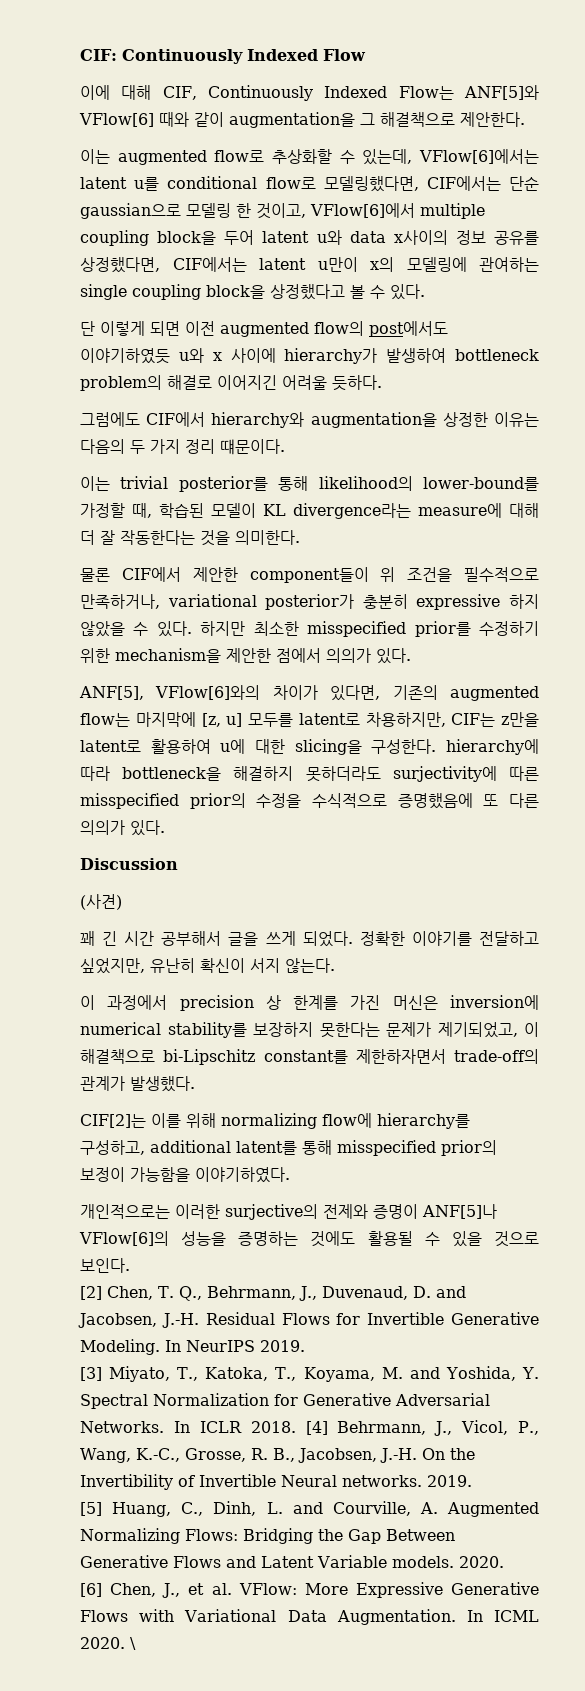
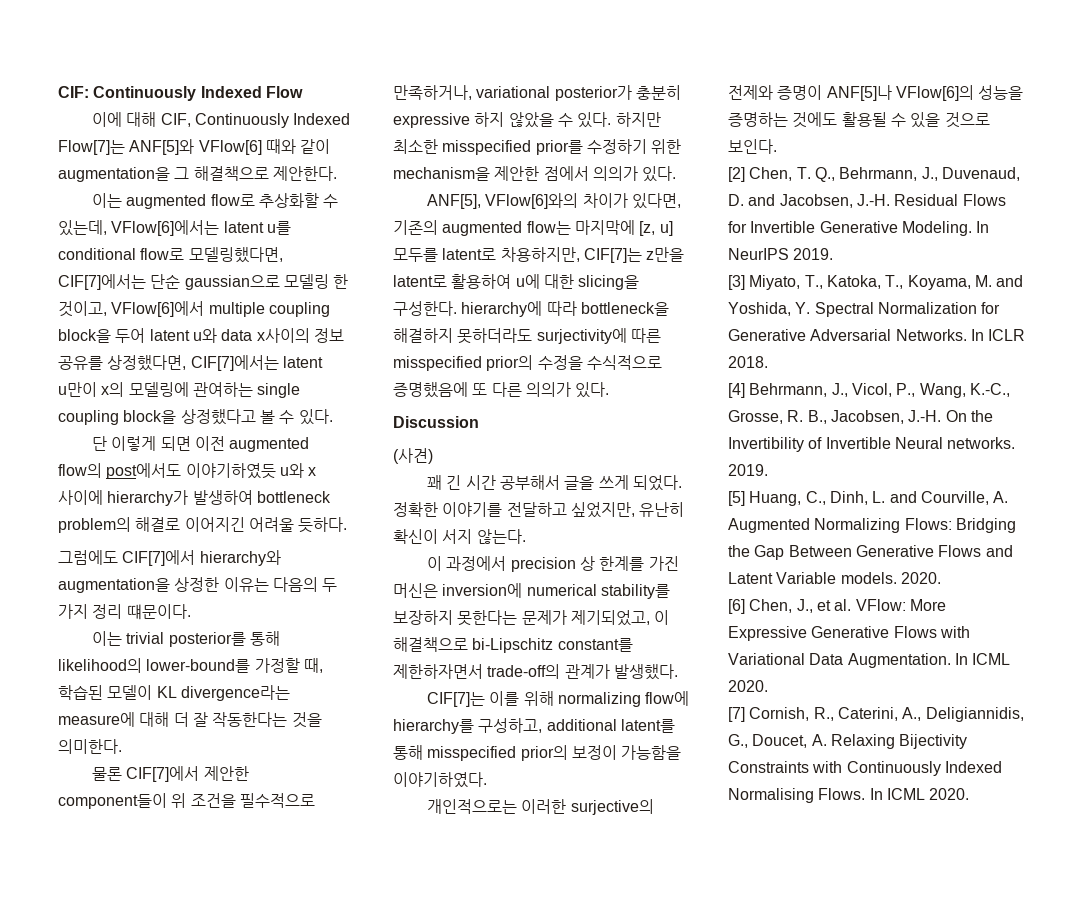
- 이에 대해 CIF, Continuously Indexed Flow는 ANF[5]와 VFlow[6] 때와 같이 augmentation을 그 해결책으로 제안한다.
+ 이에 대해 CIF, Continuously Indexed Flow[7]는 ANF[5]와 VFlow[6] 때와 같이 augmentation을 그 해결책으로 제안한다.
- 이는 augmented flow로 추상화할 수 있는데, VFlow[6]에서는 latent u를 conditional flow로 모델링했다면, CIF에서는 단순 gaussian으로 모델링 한 것이고, VFlow[6]에서 multiple coupling block을 두어 latent u와 data x사이의 정보 공유를 상정했다면, CIF에서는 latent u만이 x의 모델링에 관여하는 single coupling block을 상정했다고 볼 수 있다.
+ 이는 augmented flow로 추상화할 수 있는데, VFlow[6]에서는 latent u를 conditional flow로 모델링했다면, CIF[7]에서는 단순 gaussian으로 모델링 한 것이고, VFlow[6]에서 multiple coupling block을 두어 latent u와 data x사이의 정보 공유를 상정했다면, CIF[7]에서는 latent u만이 x의 모델링에 관여하는 single coupling block을 상정했다고 볼 수 있다.
- 그럼에도 CIF에서 hierarchy와 augmentation을 상정한 이유는 다음의 두 가지 정리 떄문이다.
+ 그럼에도 CIF[7]에서 hierarchy와 augmentation을 상정한 이유는 다음의 두 가지 정리 떄문이다.
- 물론 CIF에서 제안한 component들이 위 조건을 필수적으로 만족하거나, variational posterior가 충분히 expressive 하지 않았을 수 있다.
+ 물론 CIF[7]에서 제안한 component들이 위 조건을 필수적으로 만족하거나, variational posterior가 충분히 expressive 하지 않았을 수 있다.
- ANF[5], VFlow[6]와의 차이가 있다면, 기존의 augmented flow는 마지막에 [z, u] 모두를 latent로 차용하지만, CIF는 z만을 latent로 활용하여 u에 대한 slicing을 구성한다. hierarchy에 따라 bottleneck을 해결하지 못하더라도 surjectivity에 따른 misspecified prior의 수정을 수식적으로 증명했음에 또 다른 의의가 있다.
+ ANF[5], VFlow[6]와의 차이가 있다면, 기존의 augmented flow는 마지막에 [z, u] 모두를 latent로 차용하지만, CIF[7]는 z만을 latent로 활용하여 u에 대한 slicing을 구성한다. hierarchy에 따라 bottleneck을 해결하지 못하더라도 surjectivity에 따른 misspecified prior의 수정을 수식적으로 증명했음에 또 다른 의의가 있다.
- CIF[2]는 이를 위해 normalizing flow에 hierarchy를 구성하고, additional latent를 통해 misspecified prior의 보정이 가능함을 이야기하였다.
+ CIF[7]는 이를 위해 normalizing flow에 hierarchy를 구성하고, additional latent를 통해 misspecified prior의 보정이 가능함을 이야기하였다.
- In ICLR 2018. [4] Behrmann, J., Vicol, P., Wang, K.-C., Grosse, R. B., Jacobsen, J.-H. On the Invertibility of Invertible Neural networks.
+ In ICLR 2018.
+ [4] Behrmann, J., Vicol, P., Wang, K.-C., Grosse, R. B., Jacobsen, J.-H. On the Invertibility of Invertible Neural networks.
- [6] Chen, J., et al. VFlow: More Expressive Generative Flows with Variational Data Augmentation. In ICML 2020. \
+ [6] Chen, J., et al. VFlow: More Expressive Generative Flows with Variational Data Augmentation. In ICML 2020.
+ [7] Cornish, R., Caterini, A., Deligiannidis, G., Doucet, A. Relaxing Bijectivity Constraints with Continuously Indexed Normalising Flows. In ICML 2020.

